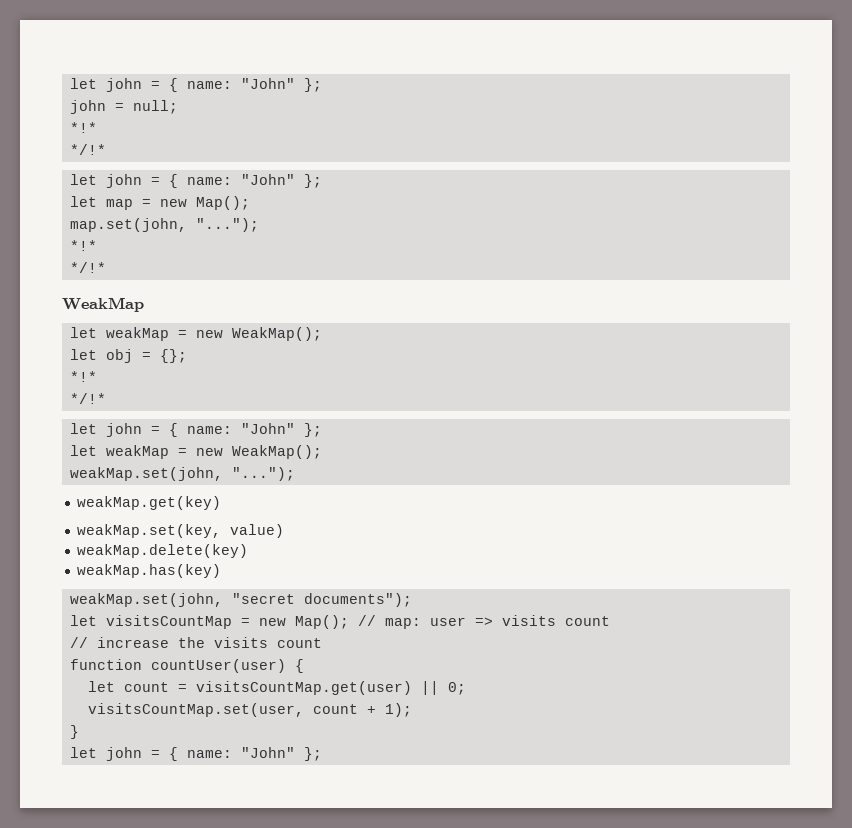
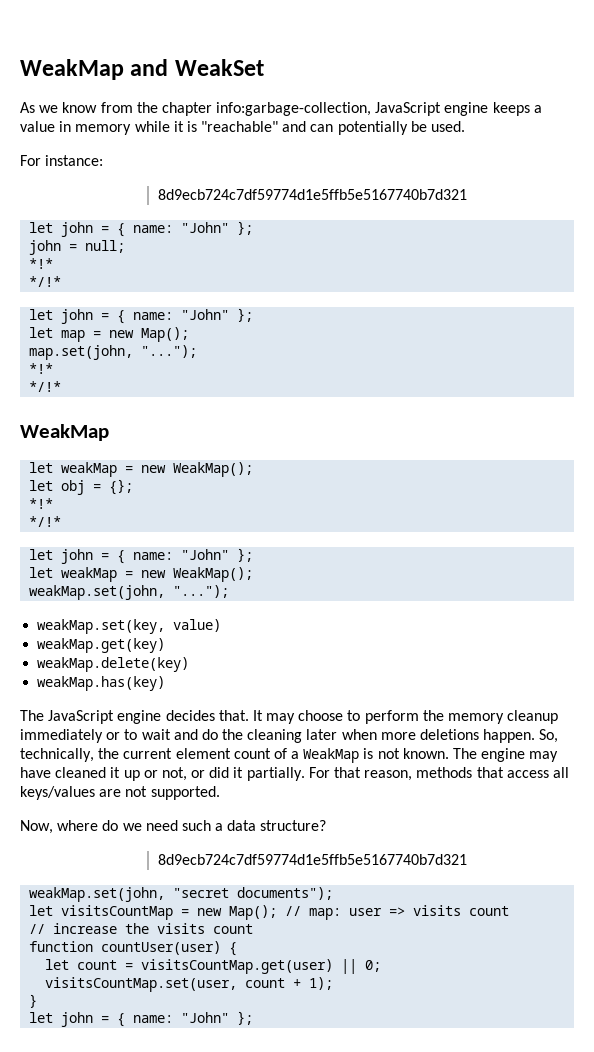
+ WeakMap and WeakSet
+ As we know from the chapter info:garbage-collection, JavaScript engine keeps a value in memory while it is "reachable" and can potentially be used.
+ For instance:
+ 8d9ecb724c7df59774d1e5ffb5e5167740b7d321
- weakMap.get(key)
+ weakMap.get(key)
+ The JavaScript engine decides that. It may choose to perform the memory cleanup immediately or to wait and do the cleaning later when more deletions happen. So, technically, the current element count of a WeakMap is not known. The engine may have cleaned it up or not, or did it partially. For that reason, methods that access all keys/values are not supported.
+ Now, where do we need such a data structure?
+ 8d9ecb724c7df59774d1e5ffb5e5167740b7d321

